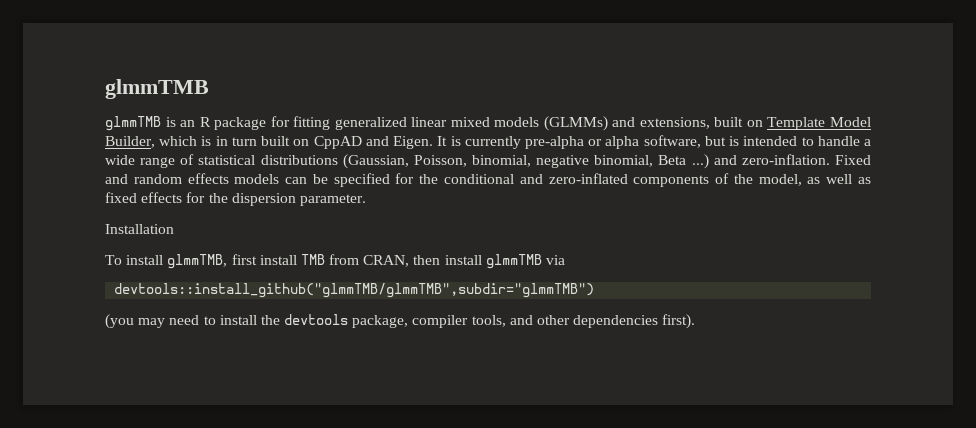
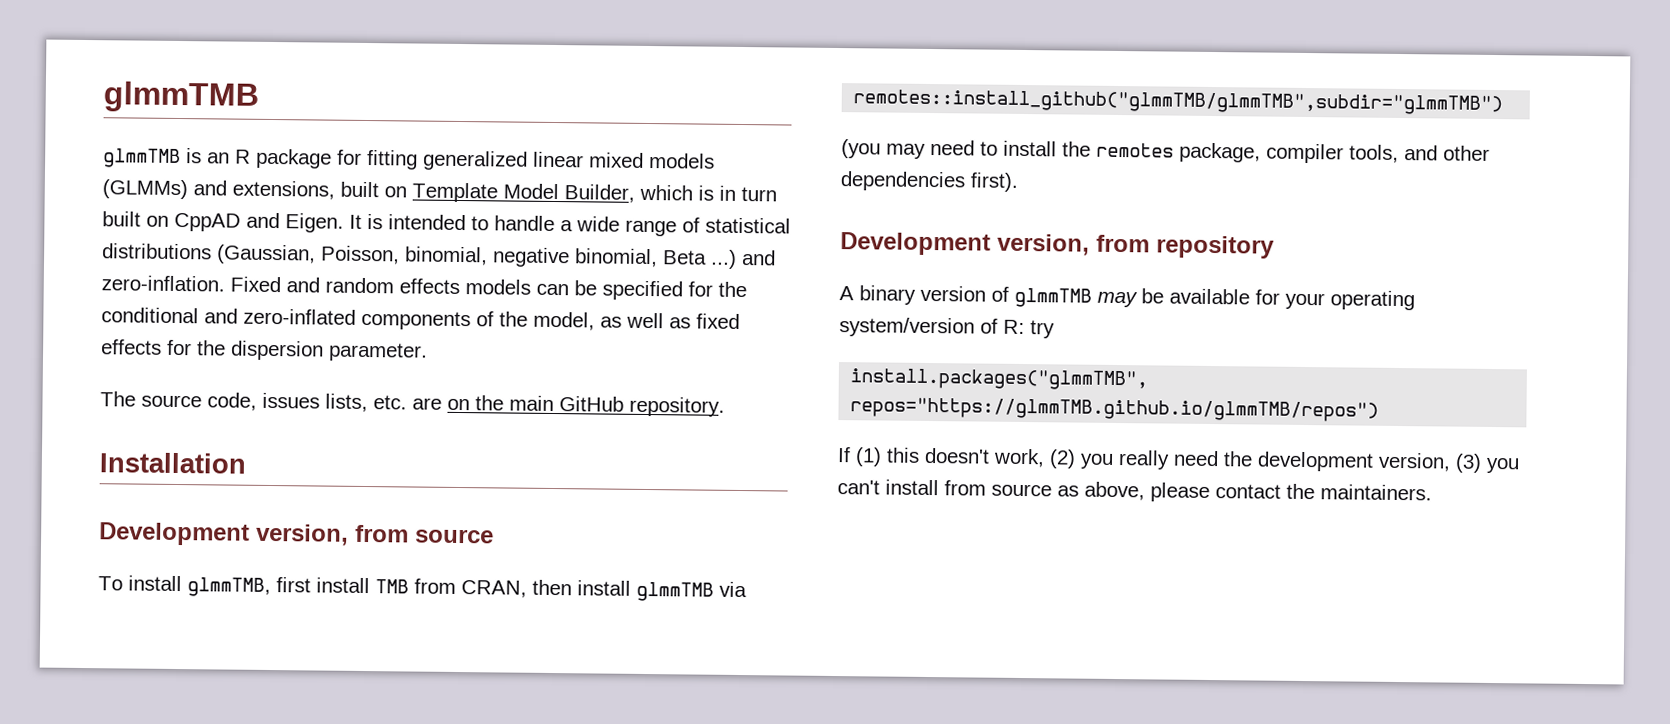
- It is currently pre-alpha or alpha software, but is intended to handle a wide range of statistical distributions (Gaussian, Poisson, binomial, negative binomial, Beta ...) and zero-inflation.
+ It is intended to handle a wide range of statistical distributions (Gaussian, Poisson, binomial, negative binomial, Beta ...) and zero-inflation.
+ The source code, issues lists, etc. are on the main GitHub repository.
  Installation
+ Development version, from source
- devtools::install_github("glmmTMB/glmmTMB",subdir="glmmTMB")
+ remotes::install_github("glmmTMB/glmmTMB",subdir="glmmTMB")
- (you may need to install the devtools package, compiler tools, and other dependencies first).
+ (you may need to install the remotes package, compiler tools, and other dependencies first).
+ Development version, from repository
+ A binary version of glmmTMB may be available for your operating system/version of R: try
+ install.packages("glmmTMB", repos="https://glmmTMB.github.io/glmmTMB/repos")
+ If (1) this doesn't work, (2) you really need the development version, (3) you can't install from source as above, please contact the maintainers.

